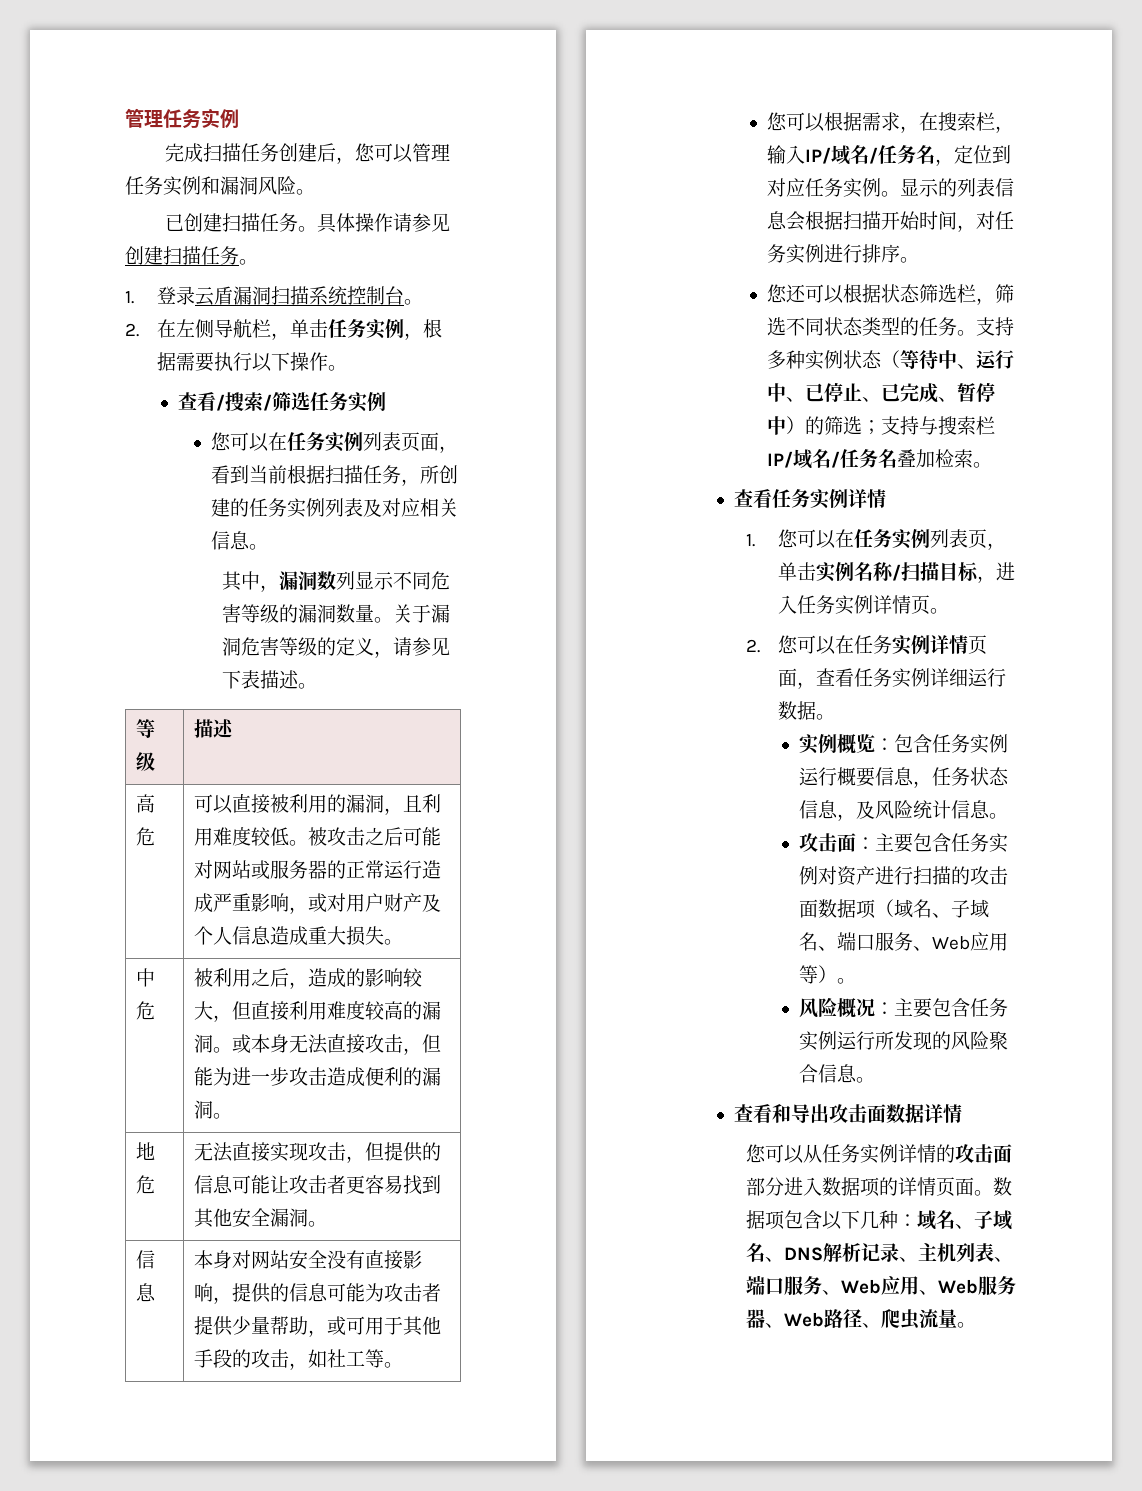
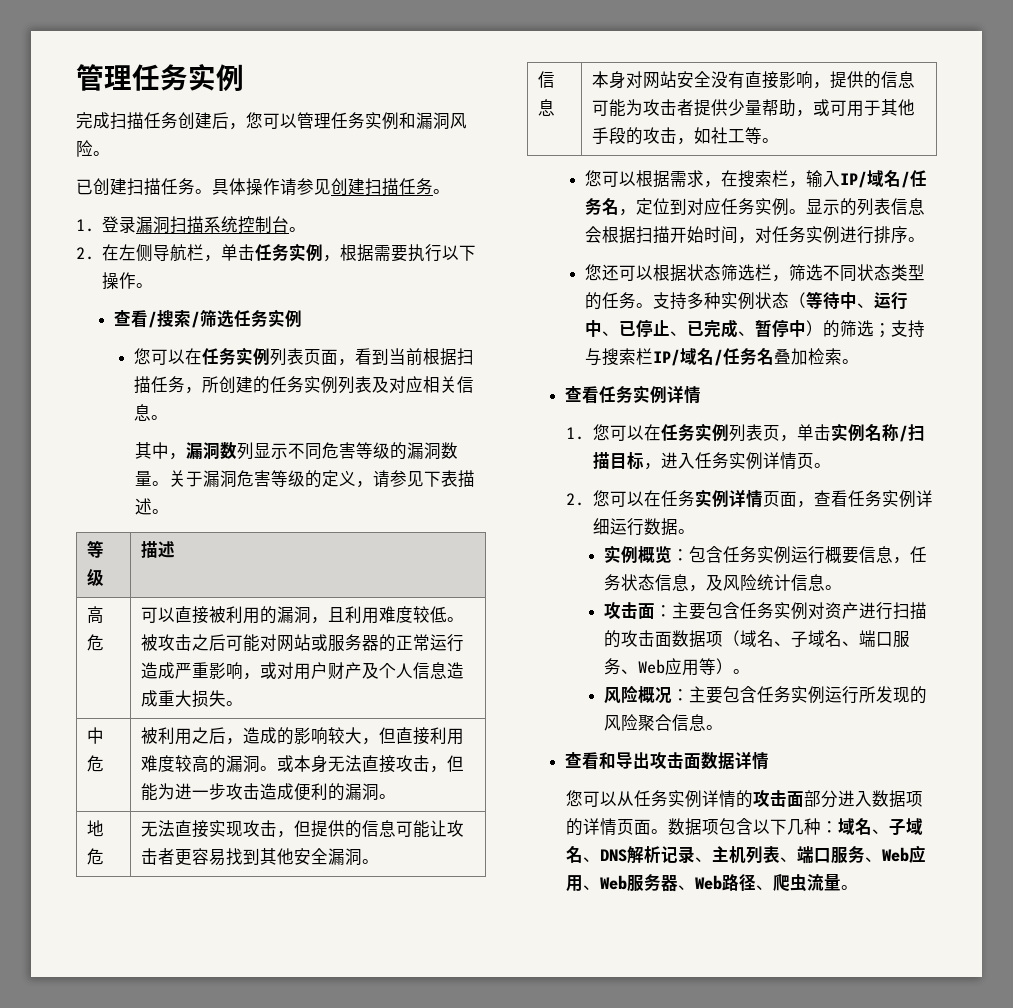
- 1.登录云盾漏洞扫描系统控制台。
+ 1.登录漏洞扫描系统控制台。

